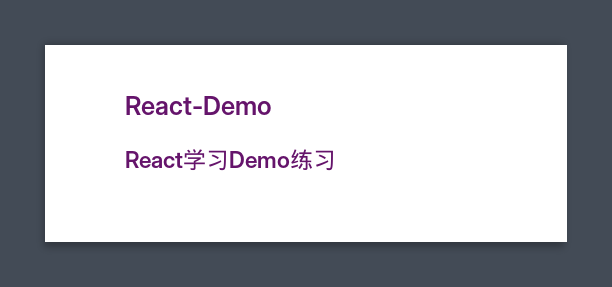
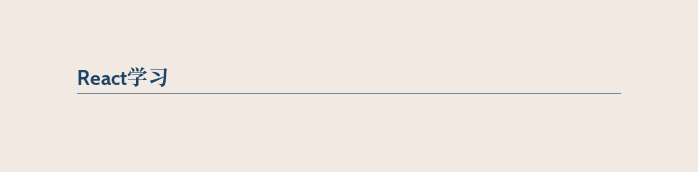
- React-Demo
- React学习Demo练习
+ React学习

